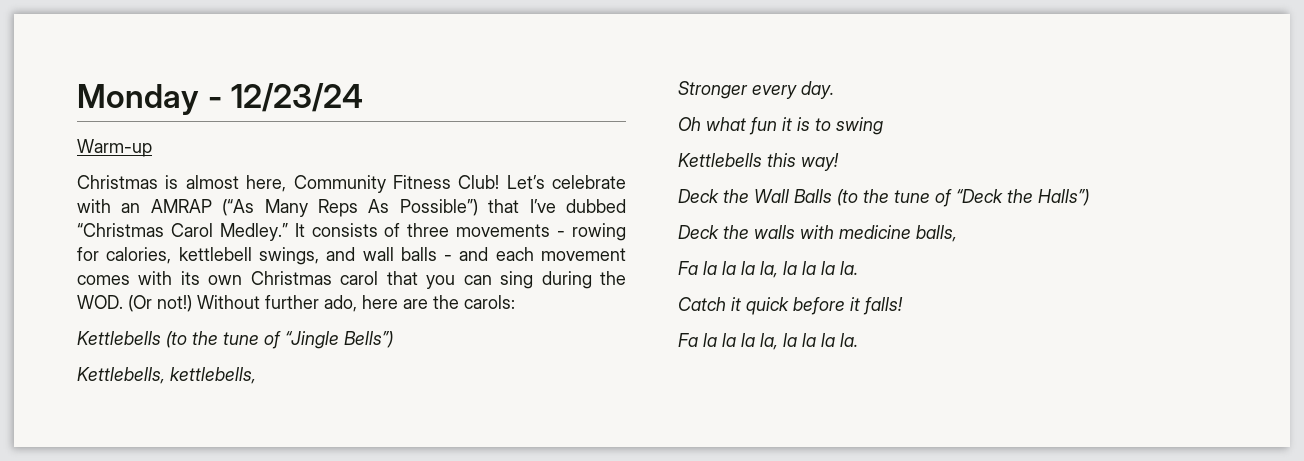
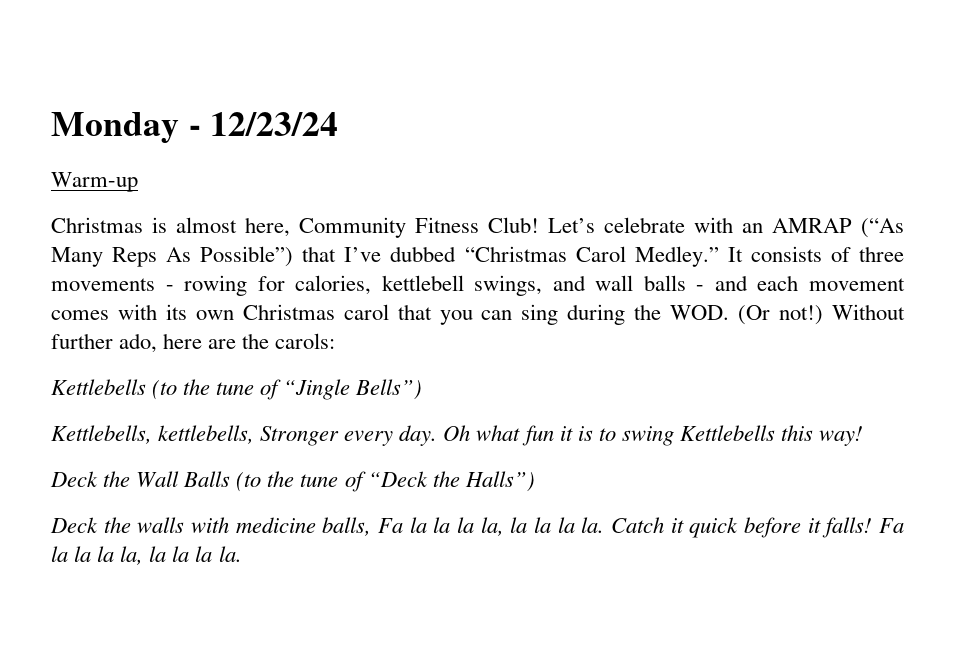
- Kettlebells, kettlebells,
- Stronger every day.
- Oh what fun it is to swing
- Kettlebells this way!
+ Kettlebells, kettlebells, Stronger every day. Oh what fun it is to swing Kettlebells this way!
- Deck the walls with medicine balls,
- Fa la la la la, la la la la.
- Catch it quick before it falls!
- Fa la la la la, la la la la.
+ Deck the walls with medicine balls, Fa la la la la, la la la la. Catch it quick before it falls! Fa la la la la, la la la la.

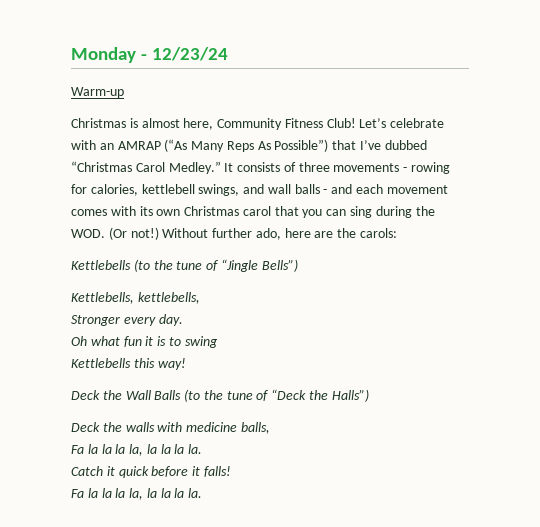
- Kettlebells, kettlebells, Stronger every day. Oh what fun it is to swing Kettlebells this way!
+ Kettlebells, kettlebells,
+ Stronger every day.
+ Oh what fun it is to swing
+ Kettlebells this way!
- Deck the walls with medicine balls, Fa la la la la, la la la la. Catch it quick before it falls! Fa la la la la, la la la la.
+ Deck the walls with medicine balls,
+ Fa la la la la, la la la la.
+ Catch it quick before it falls!
+ Fa la la la la, la la la la.

